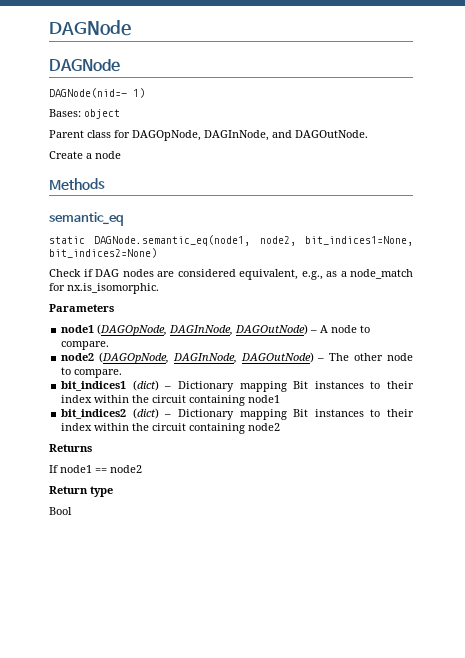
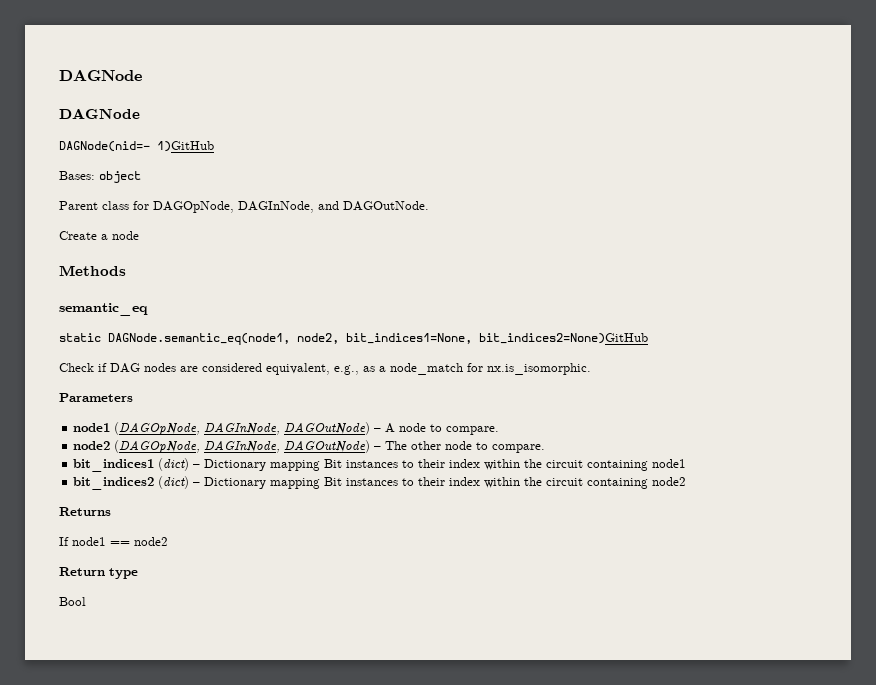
- DAGNode(nid=- 1)
+ DAGNode(nid=- 1)GitHub
- static DAGNode.semantic_eq(node1, node2, bit_indices1=None, bit_indices2=None)
+ static DAGNode.semantic_eq(node1, node2, bit_indices1=None, bit_indices2=None)GitHub

